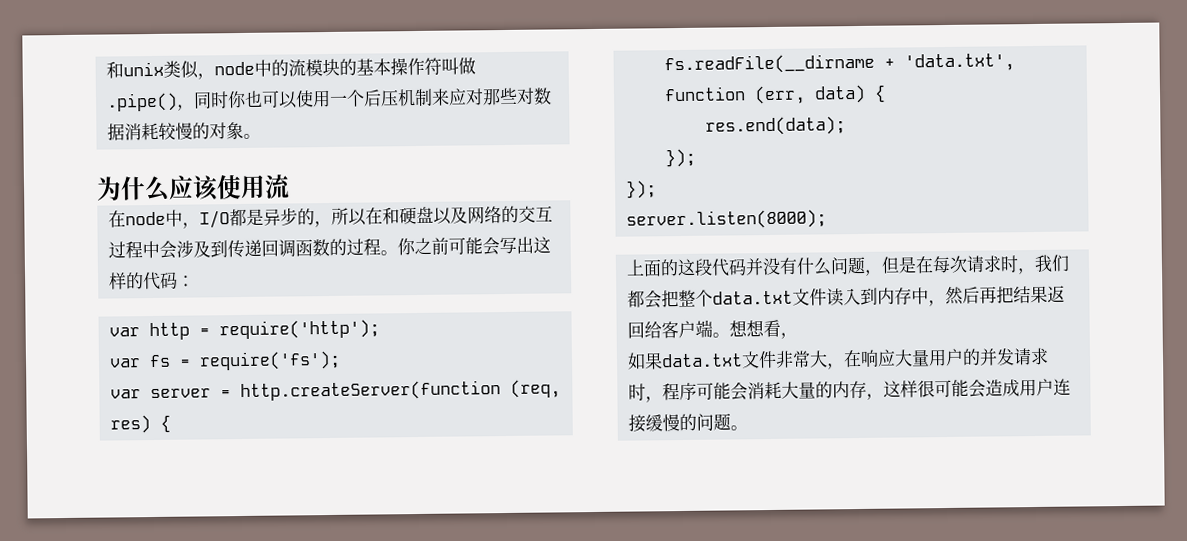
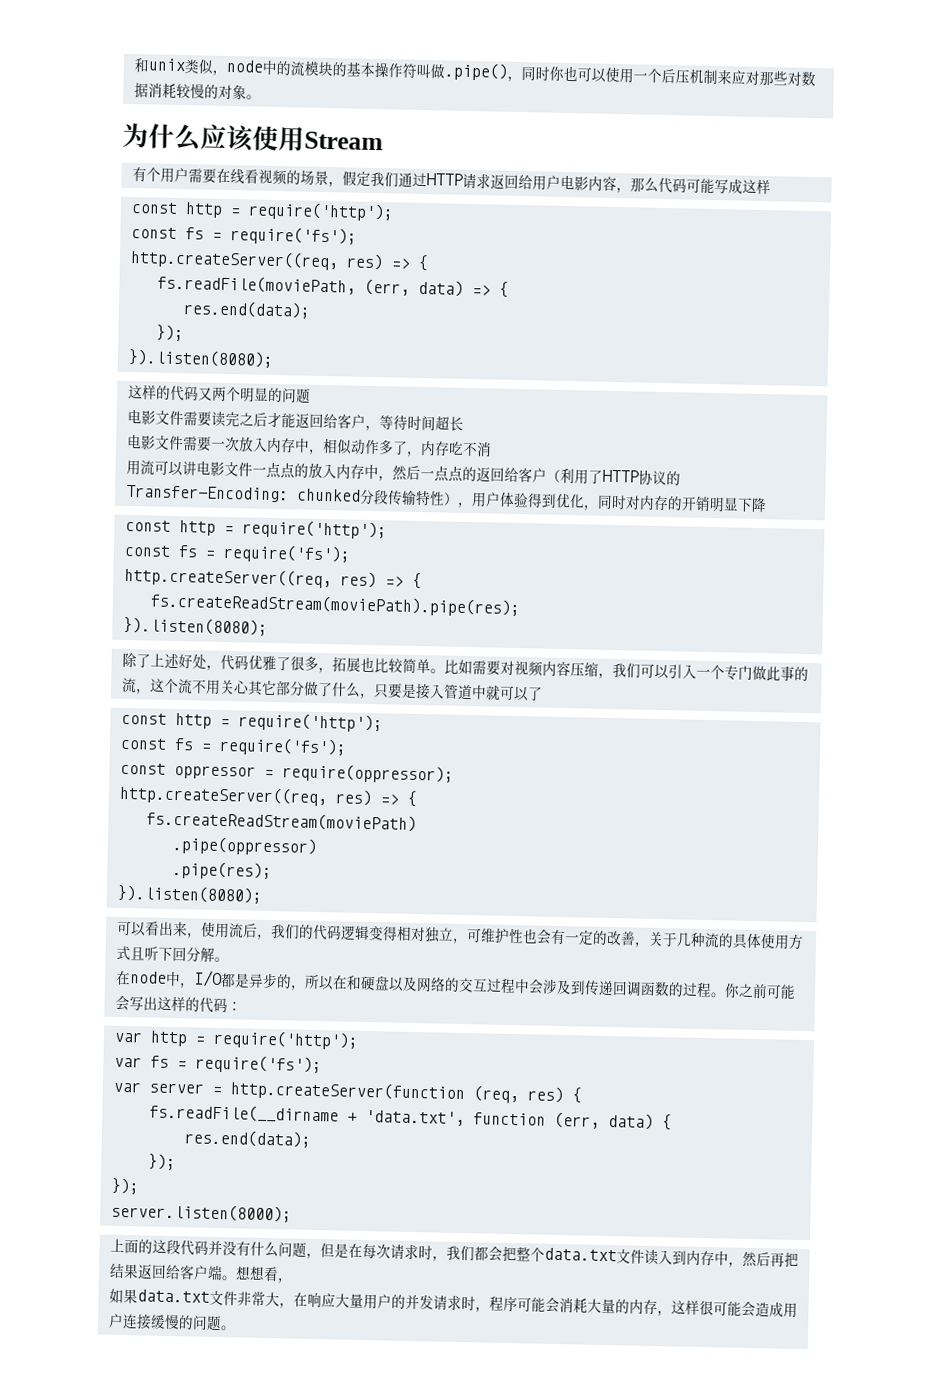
- 为什么应该使用流
+ 为什么应该使用Stream
+ 有个用户需要在线看视频的场景，假定我们通过HTTP请求返回给用户电影内容，那么代码可能写成这样
+ const http = require('http');
+ const fs = require('fs');
+ http.createServer((req, res) => {
+ fs.readFile(moviePath, (err, data) => {
+ res.end(data);
+ });
+ }).listen(8080);
+ 这样的代码又两个明显的问题
+ 电影文件需要读完之后才能返回给客户，等待时间超长
+ 电影文件需要一次放入内存中，相似动作多了，内存吃不消
+ 用流可以讲电影文件一点点的放入内存中，然后一点点的返回给客户（利用了HTTP协议的Transfer-Encoding: chunked分段传输特性），用户体验得到优化，同时对内存的开销明显下降
+ const http = require('http');
+ const fs = require('fs');
+ http.createServer((req, res) => {
+ fs.createReadStream(moviePath).pipe(res);
+ }).listen(8080);
+ 除了上述好处，代码优雅了很多，拓展也比较简单。比如需要对视频内容压缩，我们可以引入一个专门做此事的流，这个流不用关心其它部分做了什么，只要是接入管道中就可以了
+ const http = require('http');
+ const fs = require('fs');
+ const oppressor = require(oppressor);
+ http.createServer((req, res) => {
+ fs.createReadStream(moviePath)
+ .pipe(oppressor)
+ .pipe(res);
+ }).listen(8080);
+ 可以看出来，使用流后，我们的代码逻辑变得相对独立，可维护性也会有一定的改善，关于几种流的具体使用方式且听下回分解。

